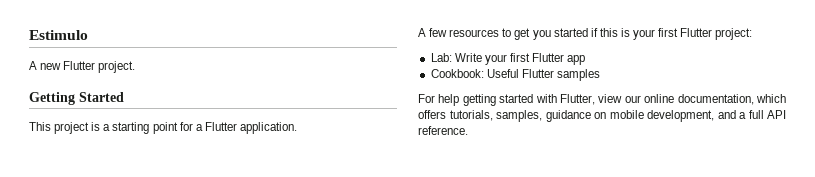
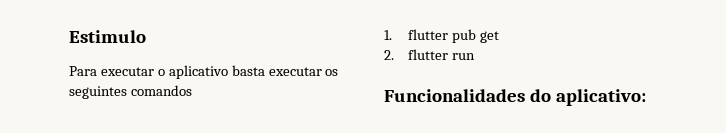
- A new Flutter project.
- Getting Started
- This project is a starting point for a Flutter application.
- A few resources to get you started if this is your first Flutter project:
- Lab: Write your first Flutter app
- Cookbook: Useful Flutter samples
- For help getting started with Flutter, view our online documentation, which offers tutorials, samples, guidance on mobile development, and a full API reference.
+ Para executar o aplicativo basta executar os seguintes comandos
+ 1. flutter pub get
+ 2. flutter run
+ Funcionalidades do aplicativo:

